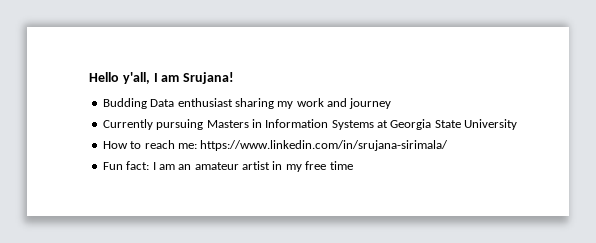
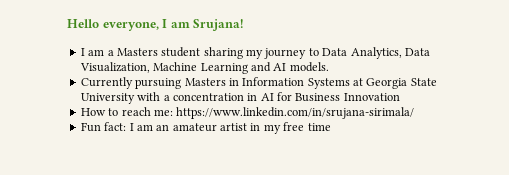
- Hello y'all, I am Srujana!
+ Hello everyone, I am Srujana!
- Budding Data enthusiast sharing my work and journey
+ I am a Masters student sharing my journey to Data Analytics, Data Visualization, Machine Learning and AI models.
- Currently pursuing Masters in Information Systems at Georgia State University
+ Currently pursuing Masters in Information Systems at Georgia State University with a concentration in AI for Business Innovation

